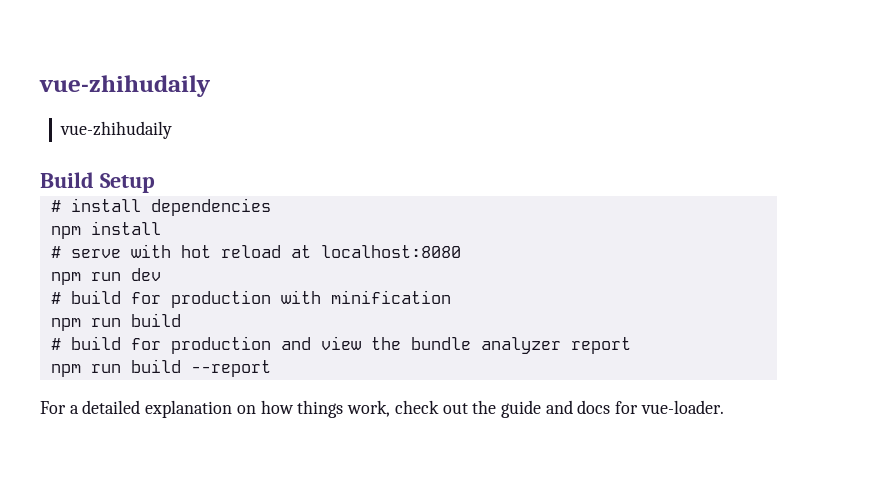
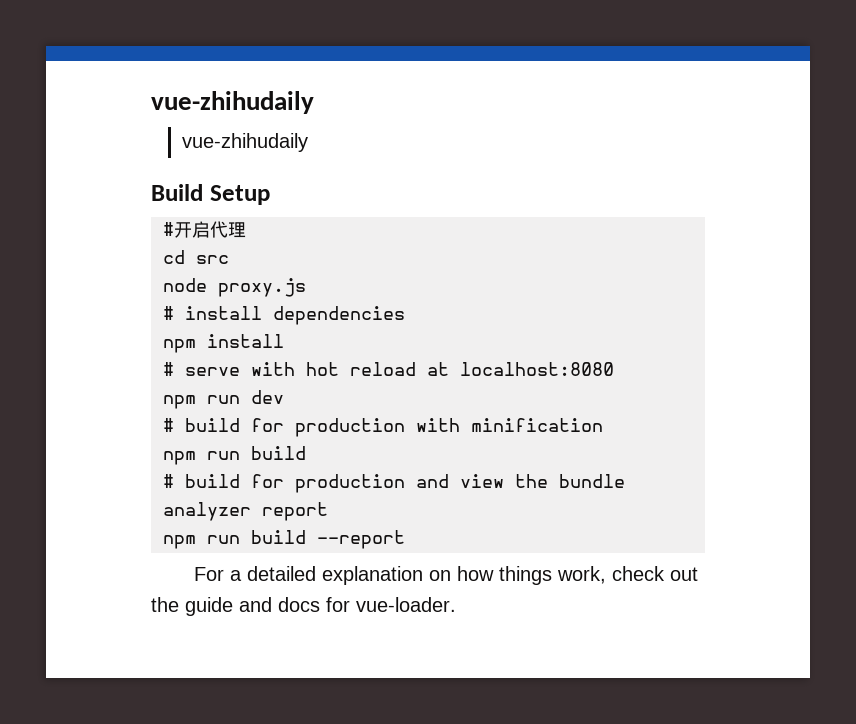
+ #开启代理
+ cd src
+ node proxy.js

